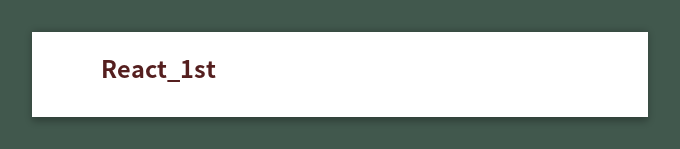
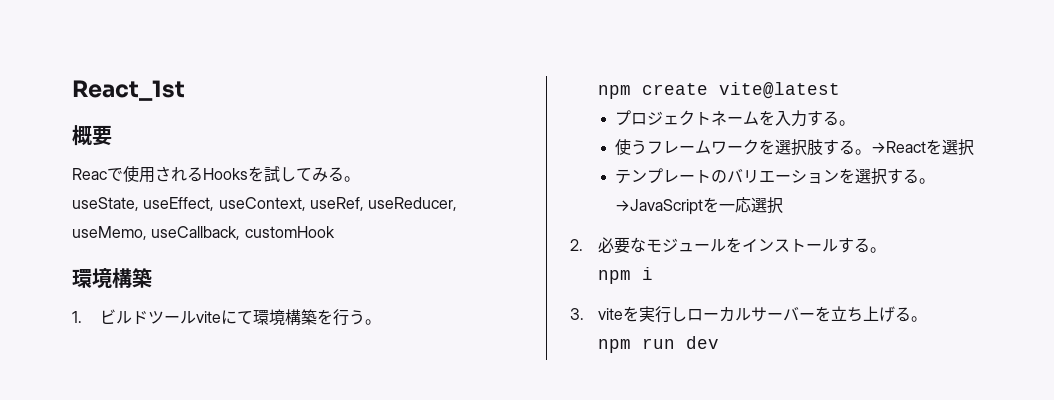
+ 概要
+ Reacで使用されるHooksを試してみる。
+ useState, useEffect, useContext, useRef, useReducer, useMemo, useCallback, customHook
+ 環境構築
+ 1.ビルドツールviteにて環境構築を行う。
+ npm create vite@latest
+ プロジェクトネームを入力する。
+ 使うフレームワークを選択肢する。→Reactを選択
+ テンプレートのバリエーションを選択する。→JavaScriptを一応選択
+ 2.必要なモジュールをインストールする。
+ npm i
+ 3. viteを実行しローカルサーバーを立ち上げる。
+ npm run dev

